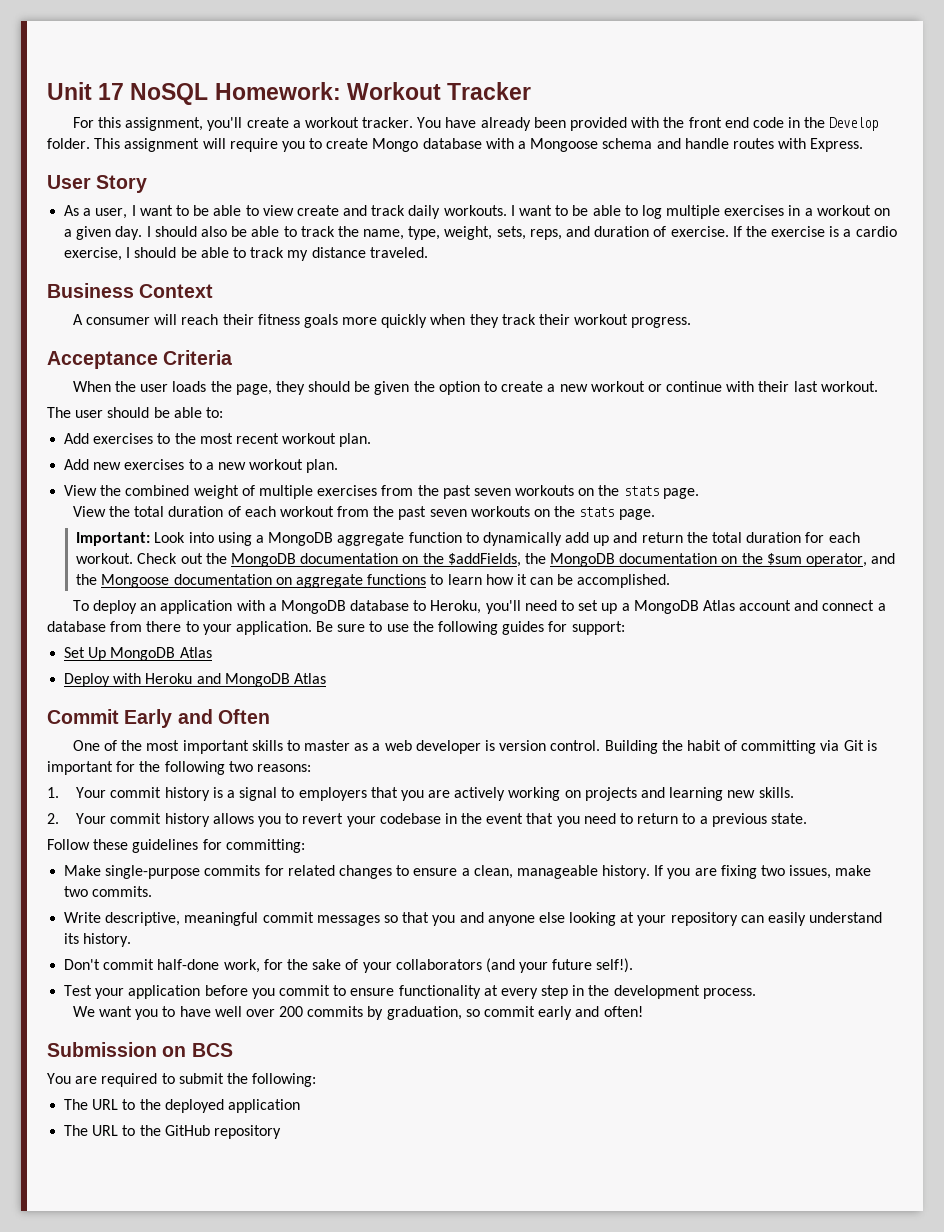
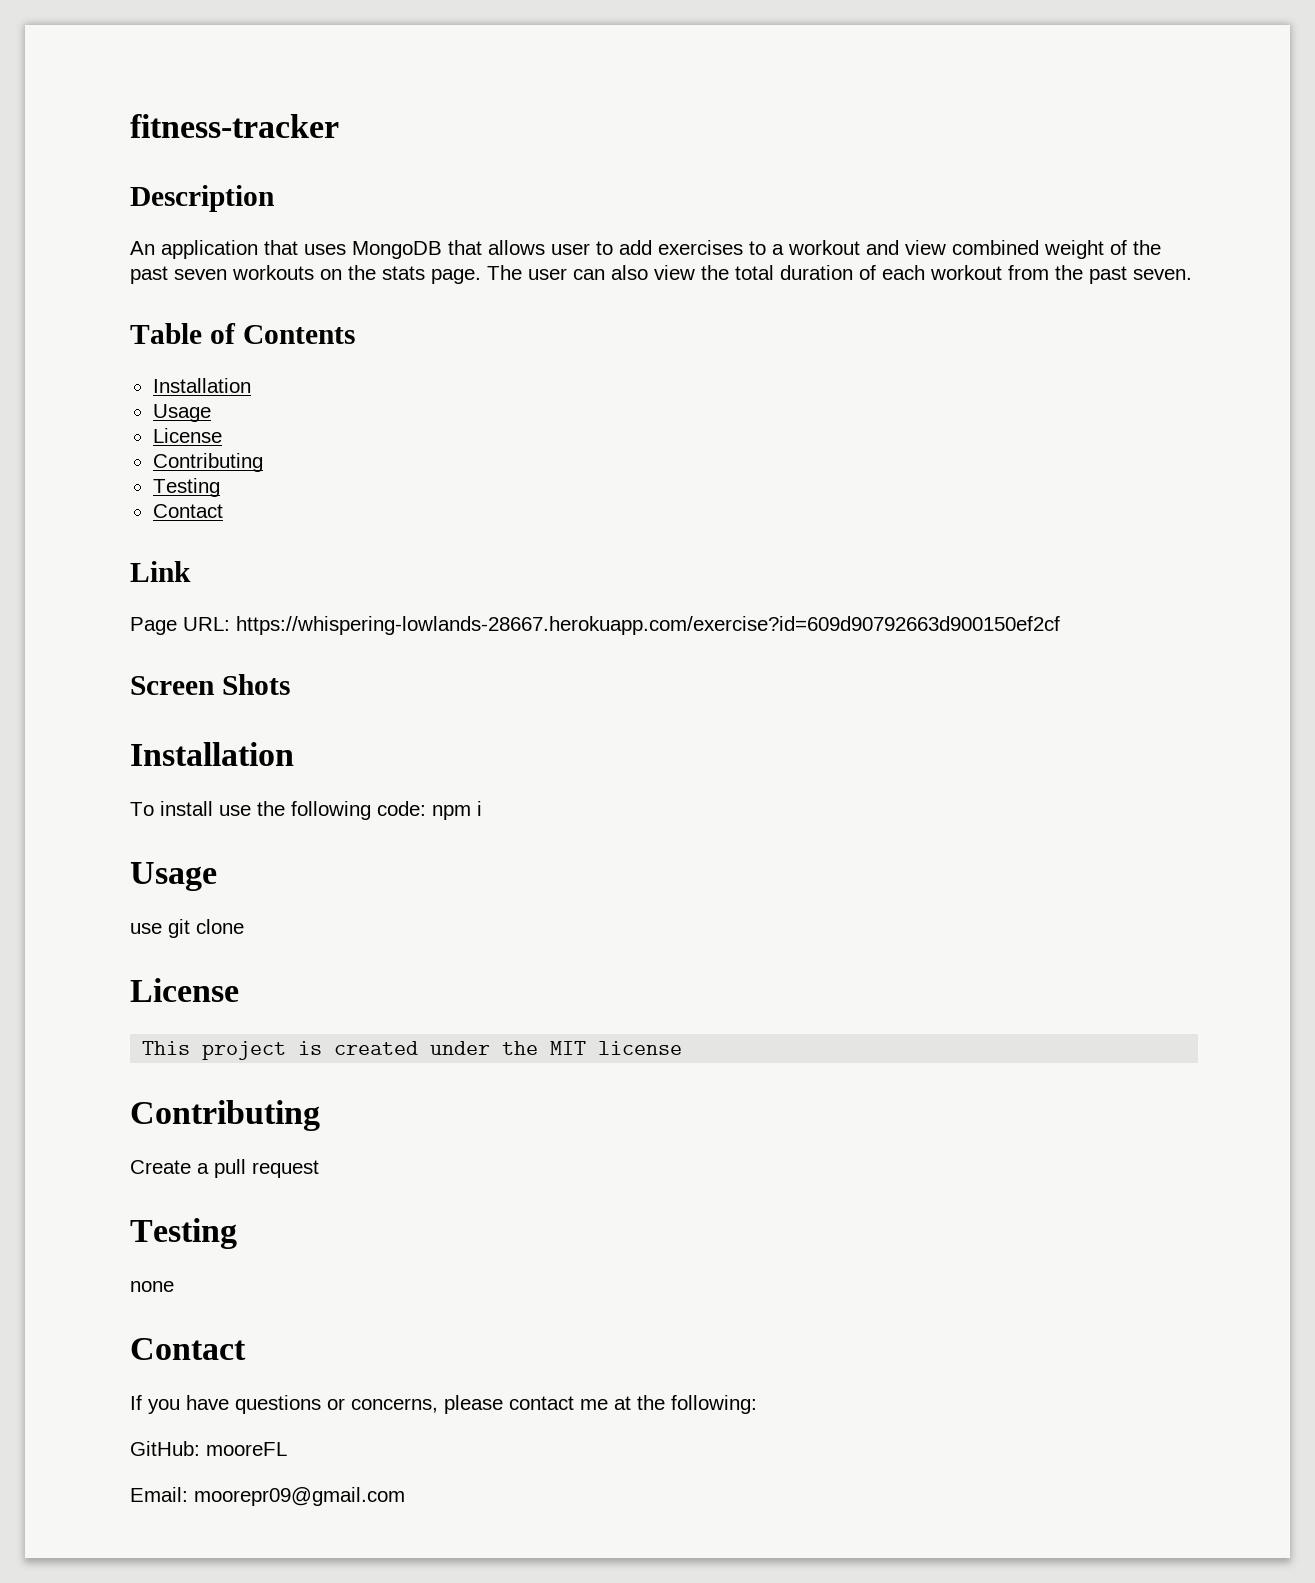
- Unit 17 NoSQL Homework: Workout Tracker
- For this assignment, you'll create a workout tracker. You have already been provided with the front end code in the Develop folder. This assignment will require you to create Mongo database with a Mongoose schema and handle routes with Express.
- User Story
- As a user, I want to be able to view create and track daily workouts. I want to be able to log multiple exercises in a workout on a given day. I should also be able to track the name, type, weight, sets, reps, and duration of exercise. If the exercise is a cardio exercise, I should be able to track my distance traveled.
- Business Context
- A consumer will reach their fitness goals more quickly when they track their workout progress.
- Acceptance Criteria
- When the user loads the page, they should be given the option to create a new workout or continue with their last workout.
- The user should be able to:
- Add exercises to the most recent workout plan.
- Add new exercises to a new workout plan.
- View the combined weight of multiple exercises from the past seven workouts on the stats page.
- View the total duration of each workout from the past seven workouts on the stats page.
- Important: Look into using a MongoDB aggregate function to dynamically add up and return the total duration for each workout. Check out the MongoDB documentation on the $addFields, the MongoDB documentation on the $sum operator, and the Mongoose documentation on aggregate functions to learn how it can be accomplished.
- To deploy an application with a MongoDB database to Heroku, you'll need to set up a MongoDB Atlas account and connect a database from there to your application. Be sure to use the following guides for support:
- Set Up MongoDB Atlas
- Deploy with Heroku and MongoDB Atlas
- Commit Early and Often
- One of the most important skills to master as a web developer is version control. Building the habit of committing via Git is important for the following two reasons:
- 1. Your commit history is a signal to employers that you are actively working on projects and learning new skills.
- 2. Your commit history allows you to revert your codebase in the event that you need to return to a previous state.
- Follow these guidelines for committing:
- Make single-purpose commits for related changes to ensure a clean, manageable history. If you are fixing two issues, make two commits.
- Write descriptive, meaningful commit messages so that you and anyone else looking at your repository can easily understand its history.
- Don't commit half-done work, for the sake of your collaborators (and your future self!).
- Test your application before you commit to ensure functionality at every step in the development process.
- We want you to have well over 200 commits by graduation, so commit early and often!
- Submission on BCS
- You are required to submit the following:
- The URL to the deployed application
- The URL to the GitHub repository
+ fitness-tracker
+ Description
+ An application that uses MongoDB that allows user to add exercises to a workout and view combined weight of the past seven workouts on the stats page. The user can also view the total duration of each workout from the past seven.
+ Table of Contents
+ Installation
+ Usage
+ License
+ Contributing
+ Testing
+ Contact
+ Link
+ Page URL: https://whispering-lowlands-28667.herokuapp.com/exercise?id=609d90792663d900150ef2cf
+ Screen Shots
+ Installation
+ To install use the following code: npm i
+ Usage
+ use git clone
+ License
+ This project is created under the MIT license
+ Contributing
+ Create a pull request
+ Testing
+ none
+ Contact
+ If you have questions or concerns, please contact me at the following:
+ GitHub: mooreFL
+ Email: moorepr09@gmail.com

